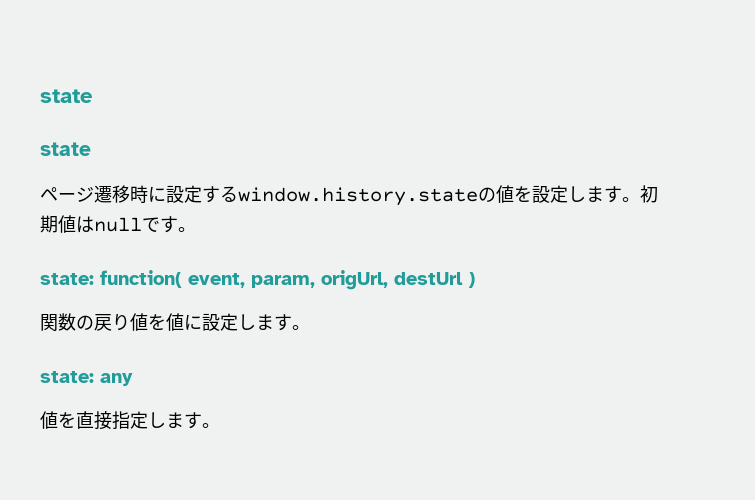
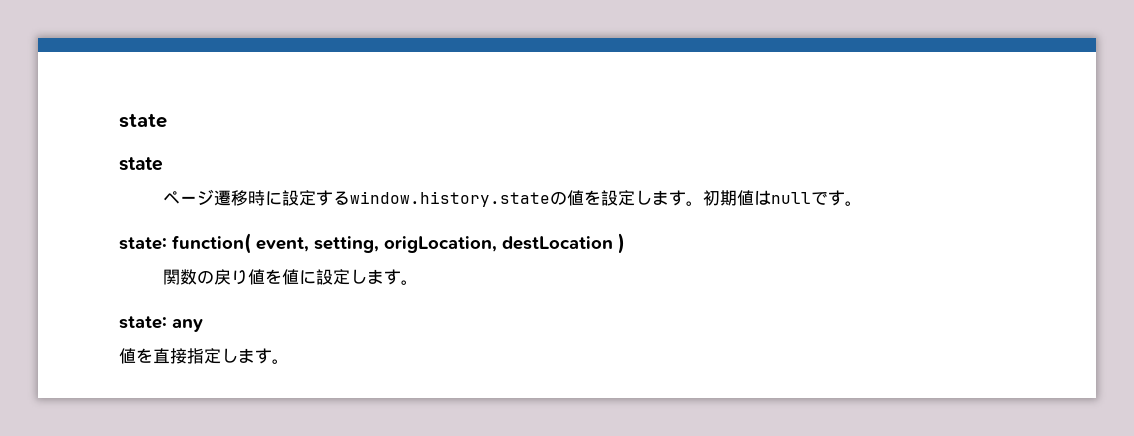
- state: function( event, param, origUrl, destUrl )
+ state: function( event, setting, origLocation, destLocation )

